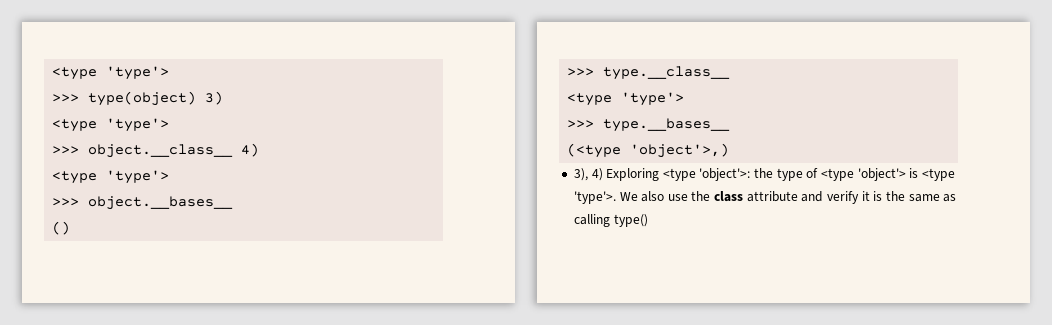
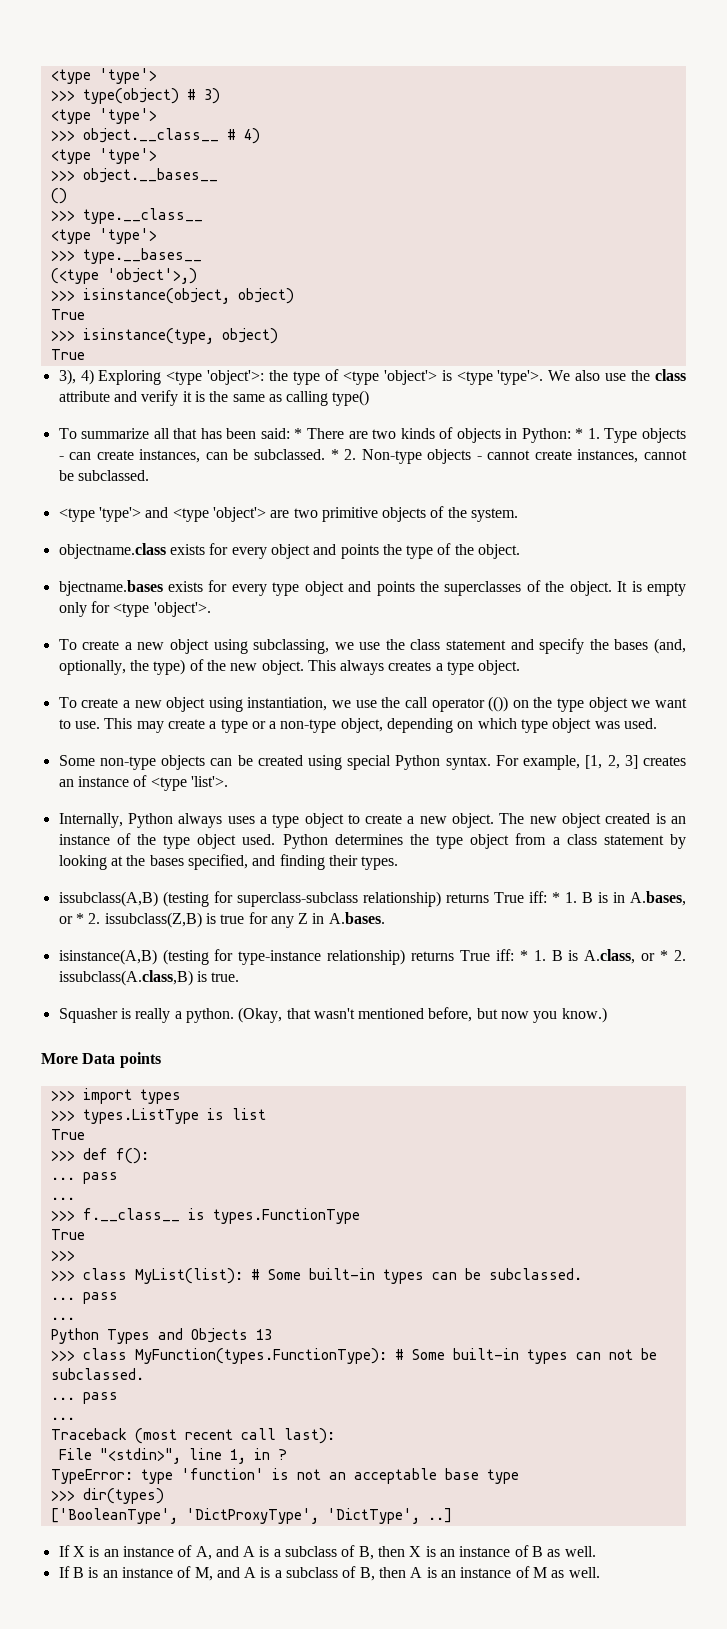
- >>> type(object) 3)
+ >>> type(object) # 3)
- >>> object.__class__ 4)
+ >>> object.__class__ # 4)
+ >>> isinstance(object, object)
+ True
+ >>> isinstance(type, object)
+ True
+ To summarize all that has been said: * There are two kinds of objects in Python: * 1. Type objects - can create instances, can be subclassed. * 2. Non-type objects - cannot create instances, cannot be subclassed.
+ <type 'type'> and <type 'object'> are two primitive objects of the system.
+ objectname.class exists for every object and points the type of the object.
+ bjectname.bases exists for every type object and points the superclasses of the object. It is empty only for <type 'object'>.
+ To create a new object using subclassing, we use the class statement and specify the bases (and, optionally, the type) of the new object. This always creates a type object.
+ To create a new object using instantiation, we use the call operator (()) on the type object we want to use. This may create a type or a non-type object, depending on which type object was used.
+ Some non-type objects can be created using special Python syntax. For example, [1, 2, 3] creates an instance of <type 'list'>.
+ Internally, Python always uses a type object to create a new object. The new object created is an instance of the type object used. Python determines the type object from a class statement by looking at the bases specified, and finding their types.
+ issubclass(A,B) (testing for superclass-subclass relationship) returns True iff: * 1. B is in A.bases, or * 2. issubclass(Z,B) is true for any Z in A.bases.
+ isinstance(A,B) (testing for type-instance relationship) returns True iff: * 1. B is A.class, or * 2. issubclass(A.class,B) is true.
+ Squasher is really a python. (Okay, that wasn't mentioned before, but now you know.)
+ More Data points
+ >>> import types
+ >>> types.ListType is list
+ True
+ >>> def f():
+ ... pass
+ ...
+ >>> f.__class__ is types.FunctionType
+ True
+ >>>
+ >>> class MyList(list): # Some built-in types can be subclassed.
+ ... pass
+ ...
+ Python Types and Objects 13
+ >>> class MyFunction(types.FunctionType): # Some built-in types can not be subclassed.
+ ... pass
+ ...
+ Traceback (most recent call last):
+ File "<stdin>", line 1, in ?
+ TypeError: type 'function' is not an acceptable base type
+ >>> dir(types)
+ ['BooleanType', 'DictProxyType', 'DictType', ..]
+ If X is an instance of A, and A is a subclass of B, then X is an instance of B as well.
+ If B is an instance of M, and A is a subclass of B, then A is an instance of M as well.

